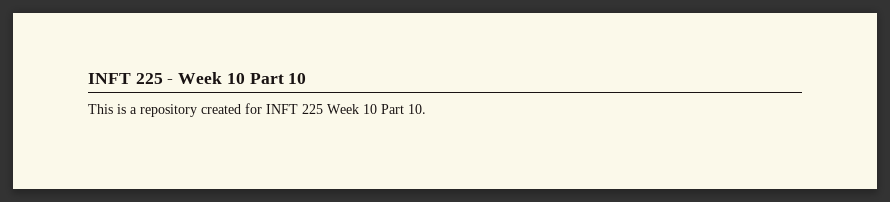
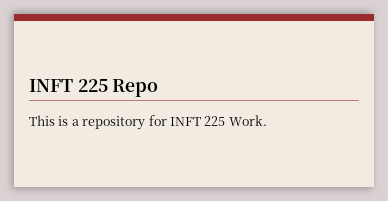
- INFT 225 - Week 10 Part 10
+ INFT 225 Repo
- This is a repository created for INFT 225 Week 10 Part 10.
+ This is a repository for INFT 225 Work.

